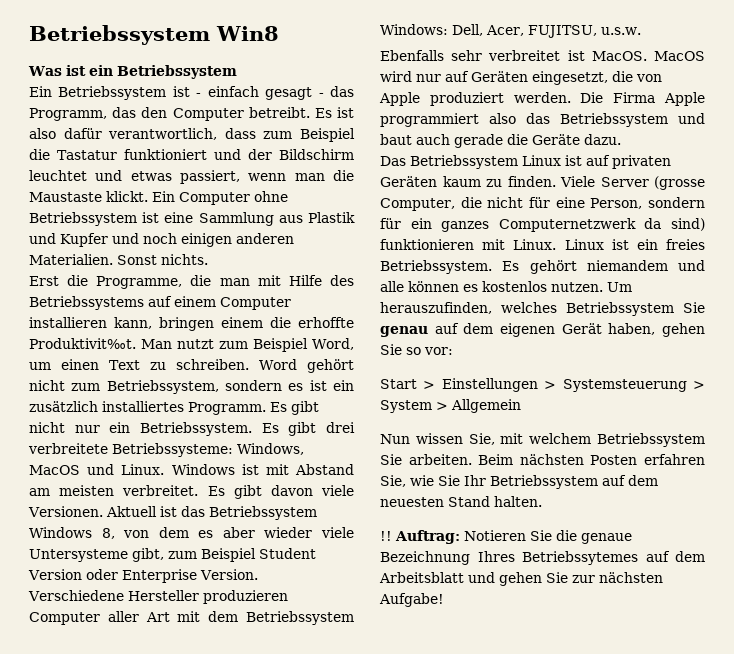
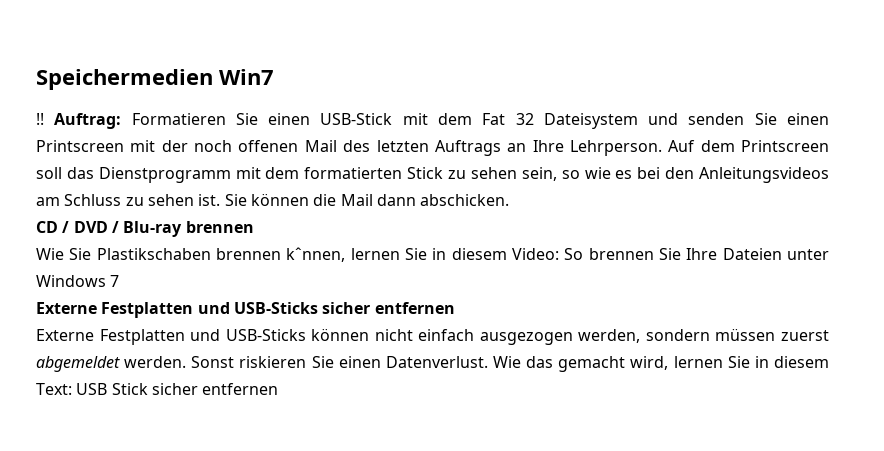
- Betriebssystem Win8
- Was ist ein Betriebssystem
- Ein Betriebssystem ist - einfach gesagt - das Programm, das den Computer betreibt. Es ist also dafür verantwortlich, dass zum Beispiel die Tastatur funktioniert und der Bildschirm leuchtet und etwas passiert, wenn man die Maustaste klickt. Ein Computer ohne Betriebssystem ist eine Sammlung aus Plastik und Kupfer und noch einigen anderen Materialien. Sonst nichts.
- Erst die Programme, die man mit Hilfe des Betriebssystems auf einem Computer installieren kann, bringen einem die erhoffte Produktivit‰t. Man nutzt zum Beispiel Word, um einen Text zu schreiben. Word gehört nicht zum Betriebssystem, sondern es ist ein zusätzlich installiertes Programm. Es gibt nicht nur ein Betriebssystem. Es gibt drei verbreitete Betriebssysteme: Windows, MacOS und Linux. Windows ist mit Abstand am meisten verbreitet. Es gibt davon viele Versionen. Aktuell ist das Betriebssystem Windows 8, von dem es aber wieder viele Untersysteme gibt, zum Beispiel Student Version oder Enterprise Version. Verschiedene Hersteller produzieren Computer aller Art mit dem Betriebssystem Windows: Dell, Acer, FUJITSU, u.s.w.
- Ebenfalls sehr verbreitet ist MacOS. MacOS wird nur auf Geräten eingesetzt, die von Apple produziert werden. Die Firma Apple programmiert also das Betriebssystem und baut auch gerade die Geräte dazu.
- Das Betriebssystem Linux ist auf privaten Geräten kaum zu finden. Viele Server (grosse Computer, die nicht für eine Person, sondern für ein ganzes Computernetzwerk da sind) funktionieren mit Linux. Linux ist ein freies Betriebssystem. Es gehört niemandem und alle können es kostenlos nutzen. Um herauszufinden, welches Betriebssystem Sie genau auf dem eigenen Gerät haben, gehen Sie so vor:
- Start > Einstellungen > Systemsteuerung > System > Allgemein
- Nun wissen Sie, mit welchem Betriebssystem Sie arbeiten. Beim nächsten Posten erfahren Sie, wie Sie Ihr Betriebssystem auf dem neuesten Stand halten.
- !! Auftrag: Notieren Sie die genaue Bezeichnung Ihres Betriebssytemes auf dem Arbeitsblatt und gehen Sie zur nächsten Aufgabe!
+ Speichermedien Win7
+ !! Auftrag: Formatieren Sie einen USB-Stick mit dem Fat 32 Dateisystem und senden Sie einen Printscreen mit der noch offenen Mail des letzten Auftrags an Ihre Lehrperson. Auf dem Printscreen soll das Dienstprogramm mit dem formatierten Stick zu sehen sein, so wie es bei den Anleitungsvideos am Schluss zu sehen ist. Sie können die Mail dann abschicken.
+ CD / DVD / Blu-ray brennen
+ Wie Sie Plastikschaben brennen kˆnnen, lernen Sie in diesem Video: So brennen Sie Ihre Dateien unter Windows 7
+ Externe Festplatten und USB-Sticks sicher entfernen
+ Externe Festplatten und USB-Sticks können nicht einfach ausgezogen werden, sondern müssen zuerst abgemeldet werden. Sonst riskieren Sie einen Datenverlust. Wie das gemacht wird, lernen Sie in diesem Text: USB Stick sicher entfernen

